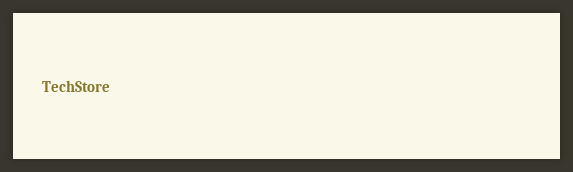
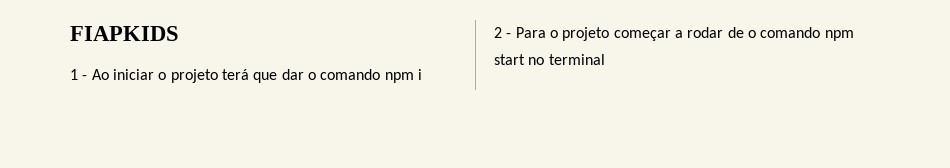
- TechStore
+ FIAPKIDS
+ 1 - Ao iniciar o projeto terá que dar o comando npm i
+ 2 - Para o projeto começar a rodar de o comando npm start no terminal

